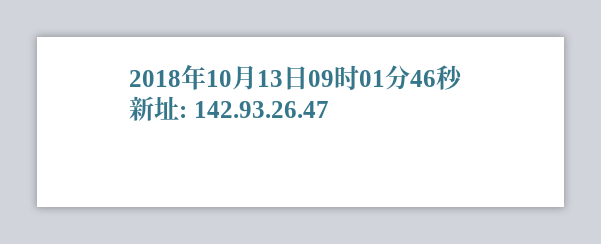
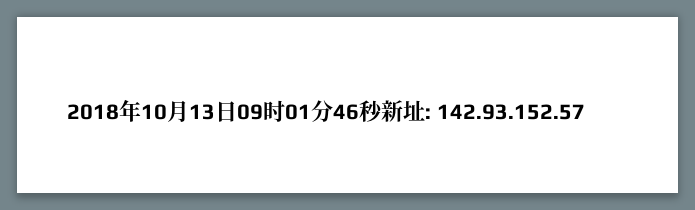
- 2018年10月13日09时01分46秒新址: 142.93.26.47
+ 2018年10月13日09时01分46秒新址: 142.93.152.57

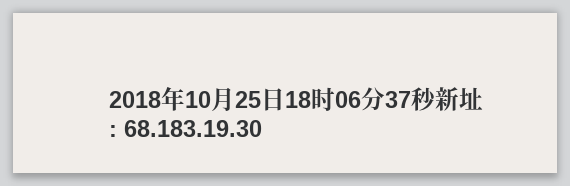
- 2018年10月13日09时01分46秒新址: 142.93.152.57
+ 2018年10月25日18时06分37秒新址: 68.183.19.30

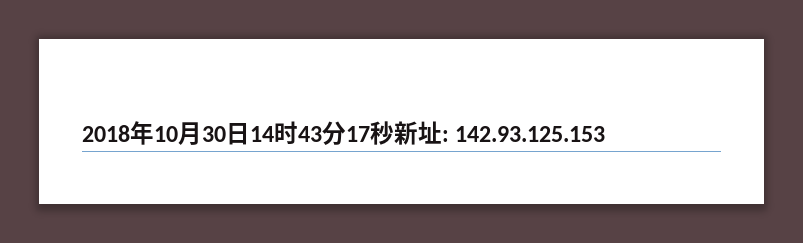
- 2018年10月25日18时06分37秒新址: 68.183.19.30
+ 2018年10月30日14时43分17秒新址: 142.93.125.153

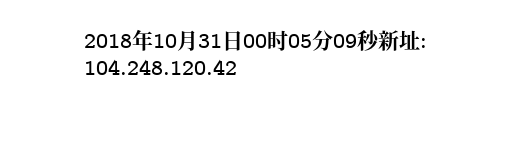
- 2018年10月30日14时43分17秒新址: 142.93.125.153
+ 2018年10月31日00时05分09秒新址: 104.248.120.42

